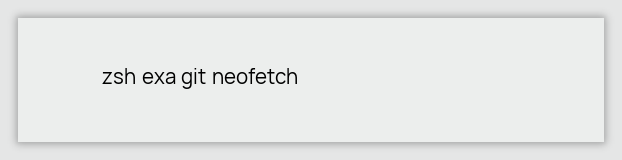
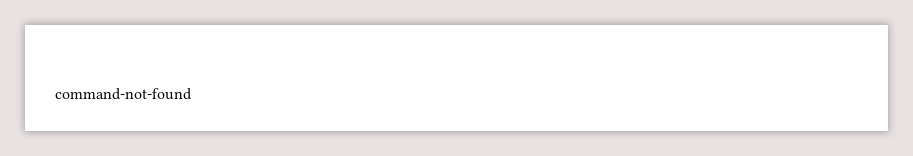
- zsh exa git neofetch
+ command-not-found

